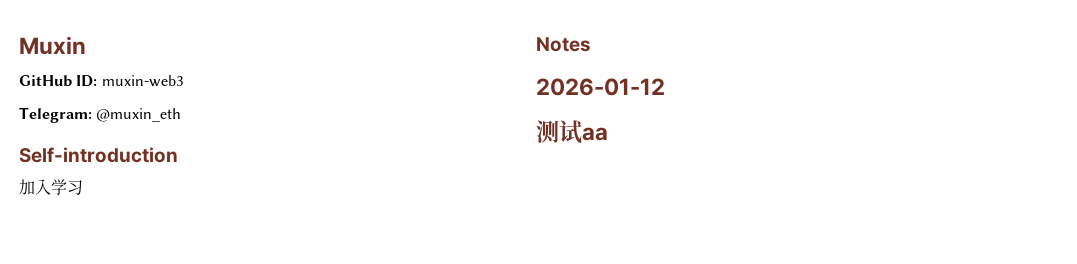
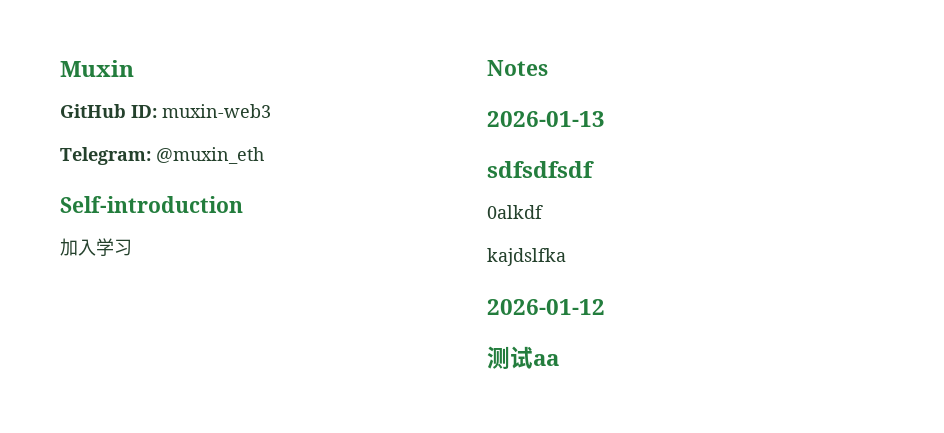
+ 2026-01-13
+ sdfsdfsdf
+ 0alkdf
+ kajdslfka

